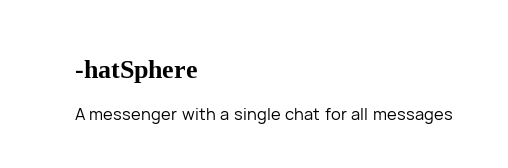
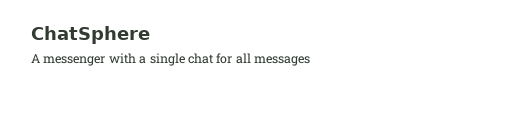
- -hatSphere
+ ChatSphere

